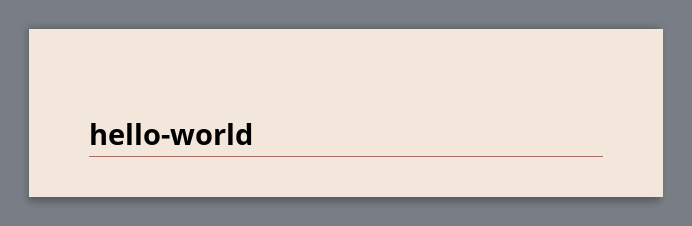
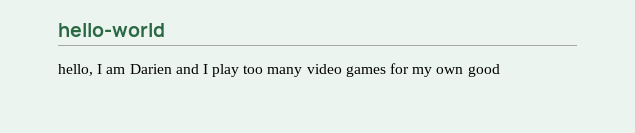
+ hello, I am Darien and I play too many video games for my own good

